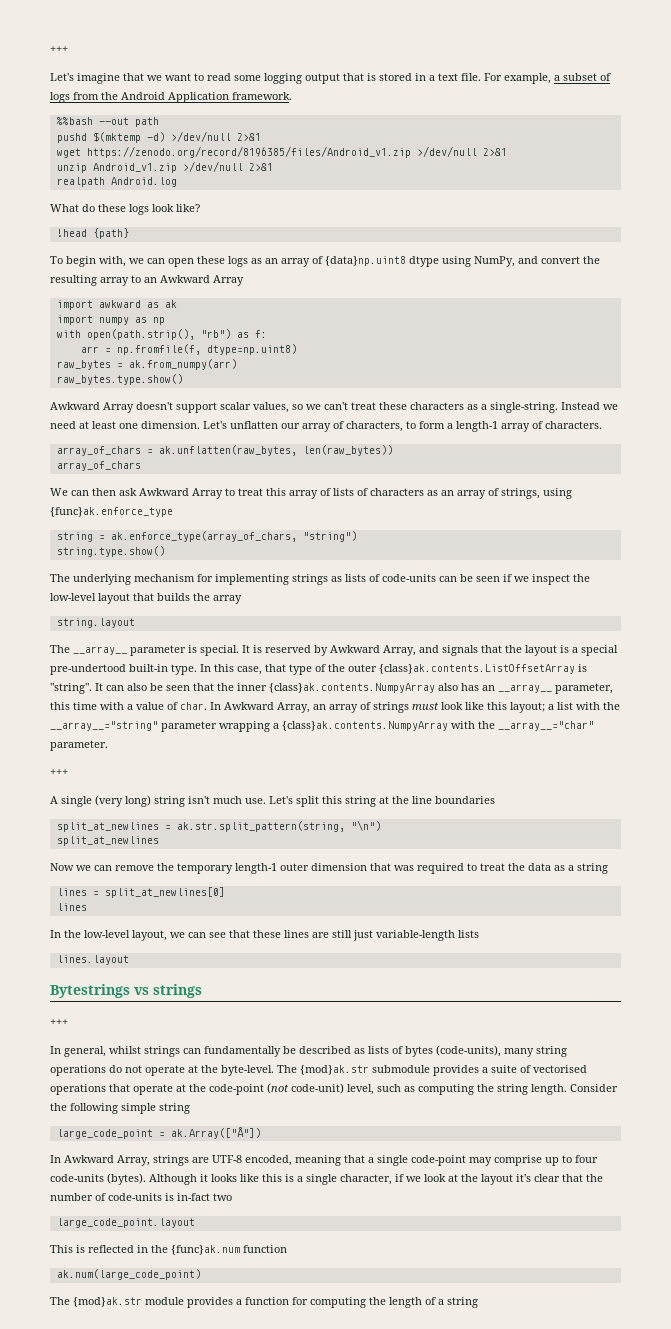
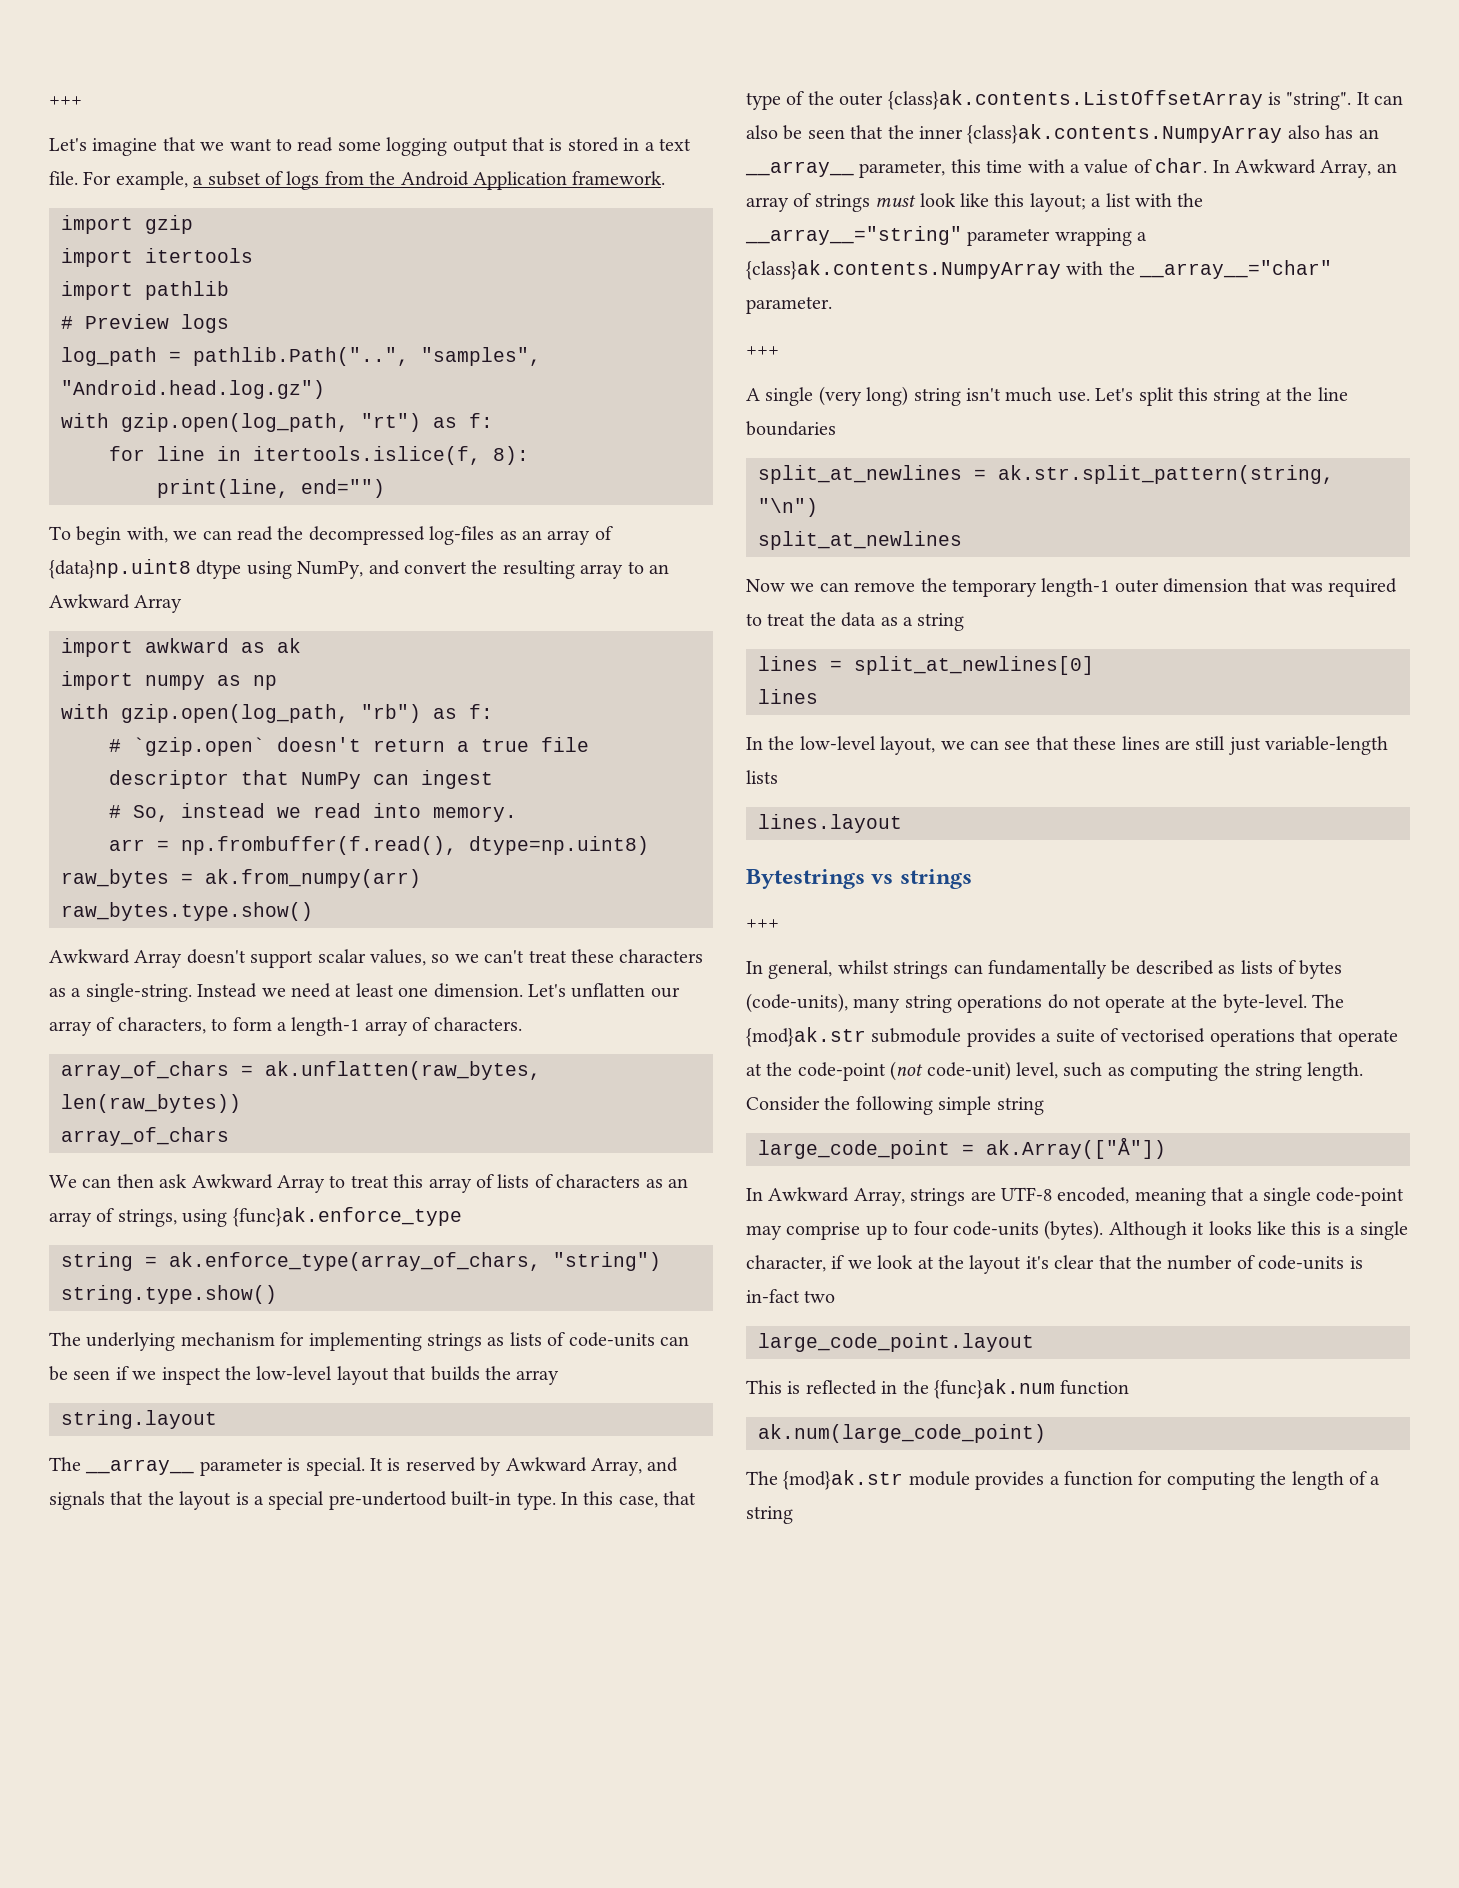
- %%bash --out path
- pushd $(mktemp -d) >/dev/null 2>&1
- wget https://zenodo.org/record/8196385/files/Android_v1.zip >/dev/null 2>&1
- unzip Android_v1.zip >/dev/null 2>&1
- realpath Android.log
- What do these logs look like?
- !head {path}
+ import gzip
+ import itertools
+ import pathlib
+ # Preview logs
+ log_path = pathlib.Path("..", "samples", "Android.head.log.gz")
+ with gzip.open(log_path, "rt") as f:
+ for line in itertools.islice(f, 8):
+ print(line, end="")
- To begin with, we can open these logs as an array of {data}np.uint8 dtype using NumPy, and convert the resulting array to an Awkward Array
+ To begin with, we can read the decompressed log-files as an array of {data}np.uint8 dtype using NumPy, and convert the resulting array to an Awkward Array
- with open(path.strip(), "rb") as f:
+ with gzip.open(log_path, "rb") as f:
+ # `gzip.open` doesn't return a true file descriptor that NumPy can ingest
+ # So, instead we read into memory.
- arr = np.fromfile(f, dtype=np.uint8)
+ arr = np.frombuffer(f.read(), dtype=np.uint8)

